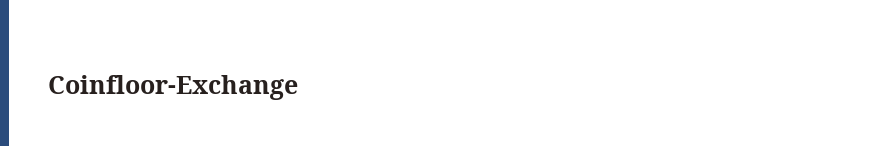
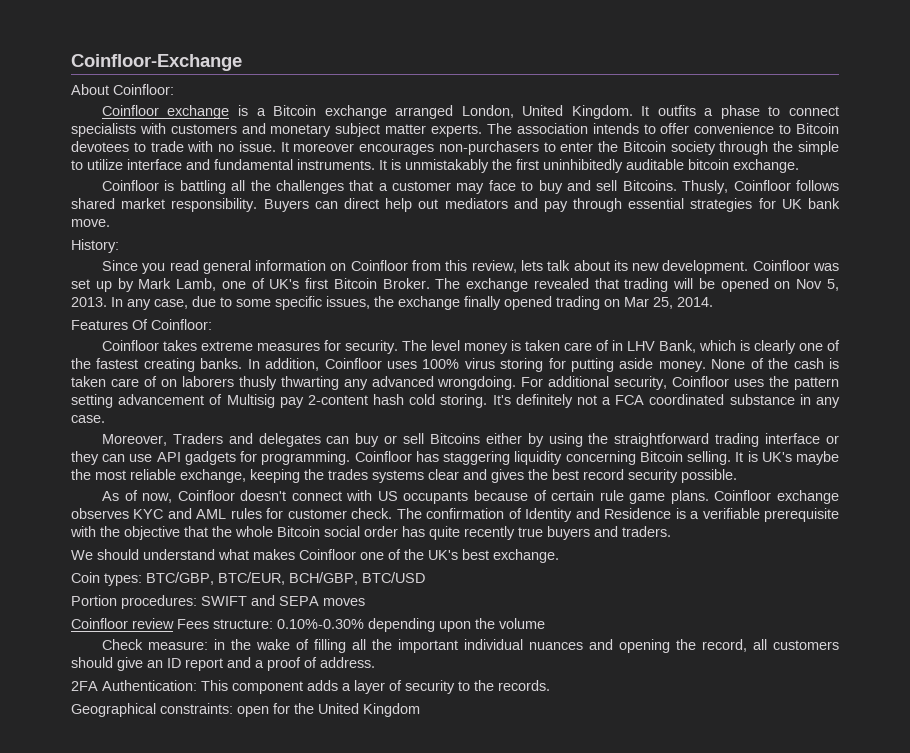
+ About Coinfloor:
+ Coinfloor exchange is a Bitcoin exchange arranged London, United Kingdom. It outfits a phase to connect specialists with customers and monetary subject matter experts. The association intends to offer convenience to Bitcoin devotees to trade with no issue. It moreover encourages non-purchasers to enter the Bitcoin society through the simple to utilize interface and fundamental instruments. It is unmistakably the first uninhibitedly auditable bitcoin exchange.
+ Coinfloor is battling all the challenges that a customer may face to buy and sell Bitcoins. Thusly, Coinfloor follows shared market responsibility. Buyers can direct help out mediators and pay through essential strategies for UK bank move.
+ History:
+ Since you read general information on Coinfloor from this review, lets talk about its new development. Coinfloor was set up by Mark Lamb, one of UK's first Bitcoin Broker. The exchange revealed that trading will be opened on Nov 5, 2013. In any case, due to some specific issues, the exchange finally opened trading on Mar 25, 2014.
+ Features Of Coinfloor:
+ Coinfloor takes extreme measures for security. The level money is taken care of in LHV Bank, which is clearly one of the fastest creating banks. In addition, Coinfloor uses 100% virus storing for putting aside money. None of the cash is taken care of on laborers thusly thwarting any advanced wrongdoing. For additional security, Coinfloor uses the pattern setting advancement of Multisig pay 2-content hash cold storing. It's definitely not a FCA coordinated substance in any case.
+ Moreover, Traders and delegates can buy or sell Bitcoins either by using the straightforward trading interface or they can use API gadgets for programming. Coinfloor has staggering liquidity concerning Bitcoin selling. It is UK's maybe the most reliable exchange, keeping the trades systems clear and gives the best record security possible.
+ As of now, Coinfloor doesn't connect with US occupants because of certain rule game plans. Coinfloor exchange observes KYC and AML rules for customer check. The confirmation of Identity and Residence is a verifiable prerequisite with the objective that the whole Bitcoin social order has quite recently true buyers and traders.
+ We should understand what makes Coinfloor one of the UK's best exchange.
+ Coin types: BTC/GBP, BTC/EUR, BCH/GBP, BTC/USD
+ Portion procedures: SWIFT and SEPA moves
+ Coinfloor review Fees structure: 0.10%-0.30% depending upon the volume
+ Check measure: in the wake of filling all the important individual nuances and opening the record, all customers should give an ID report and a proof of address.
+ 2FA Authentication: This component adds a layer of security to the records.
+ Geographical constraints: open for the United Kingdom

